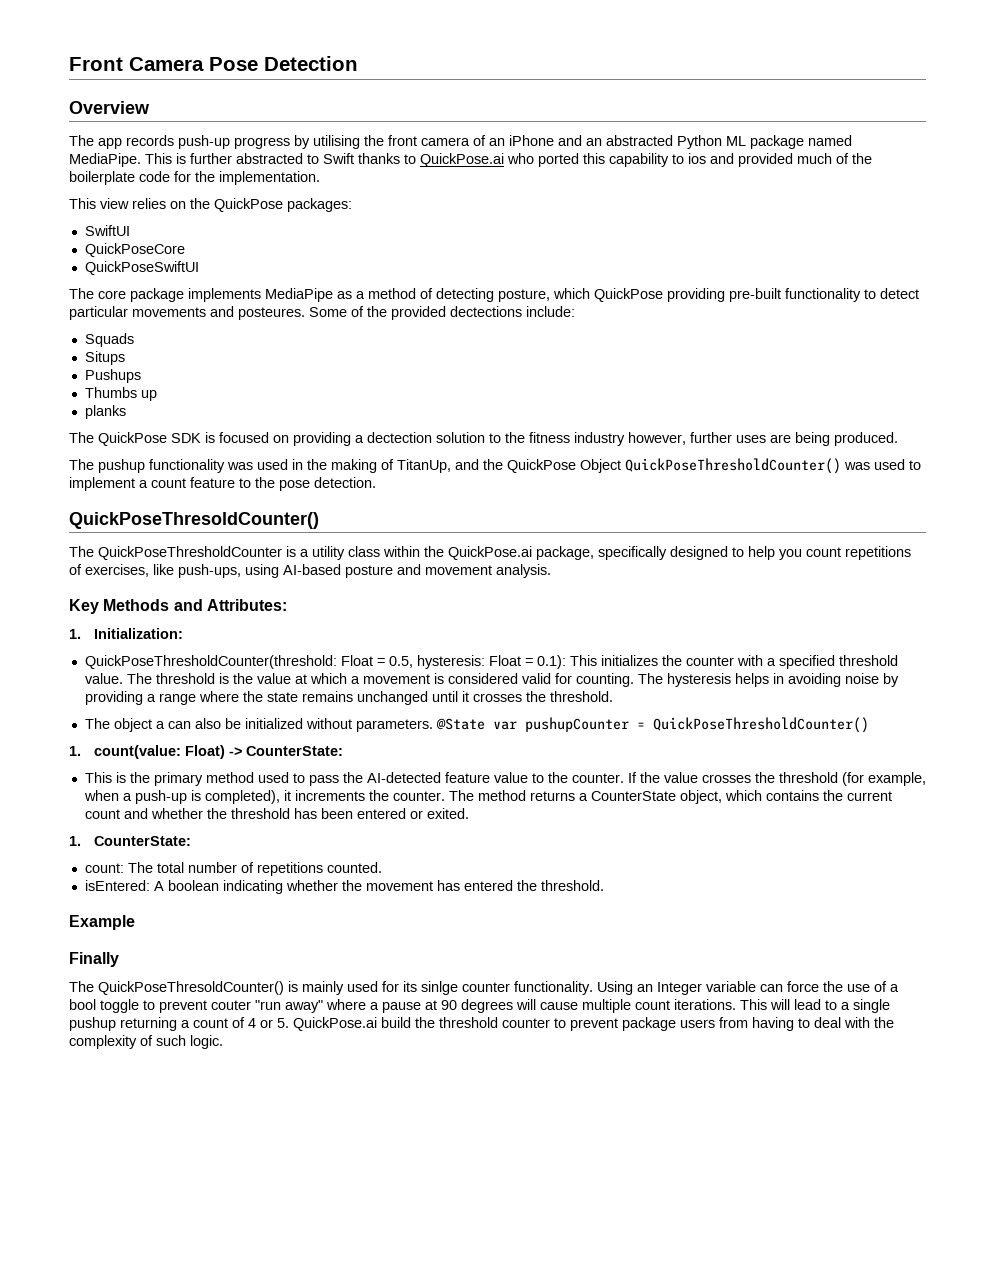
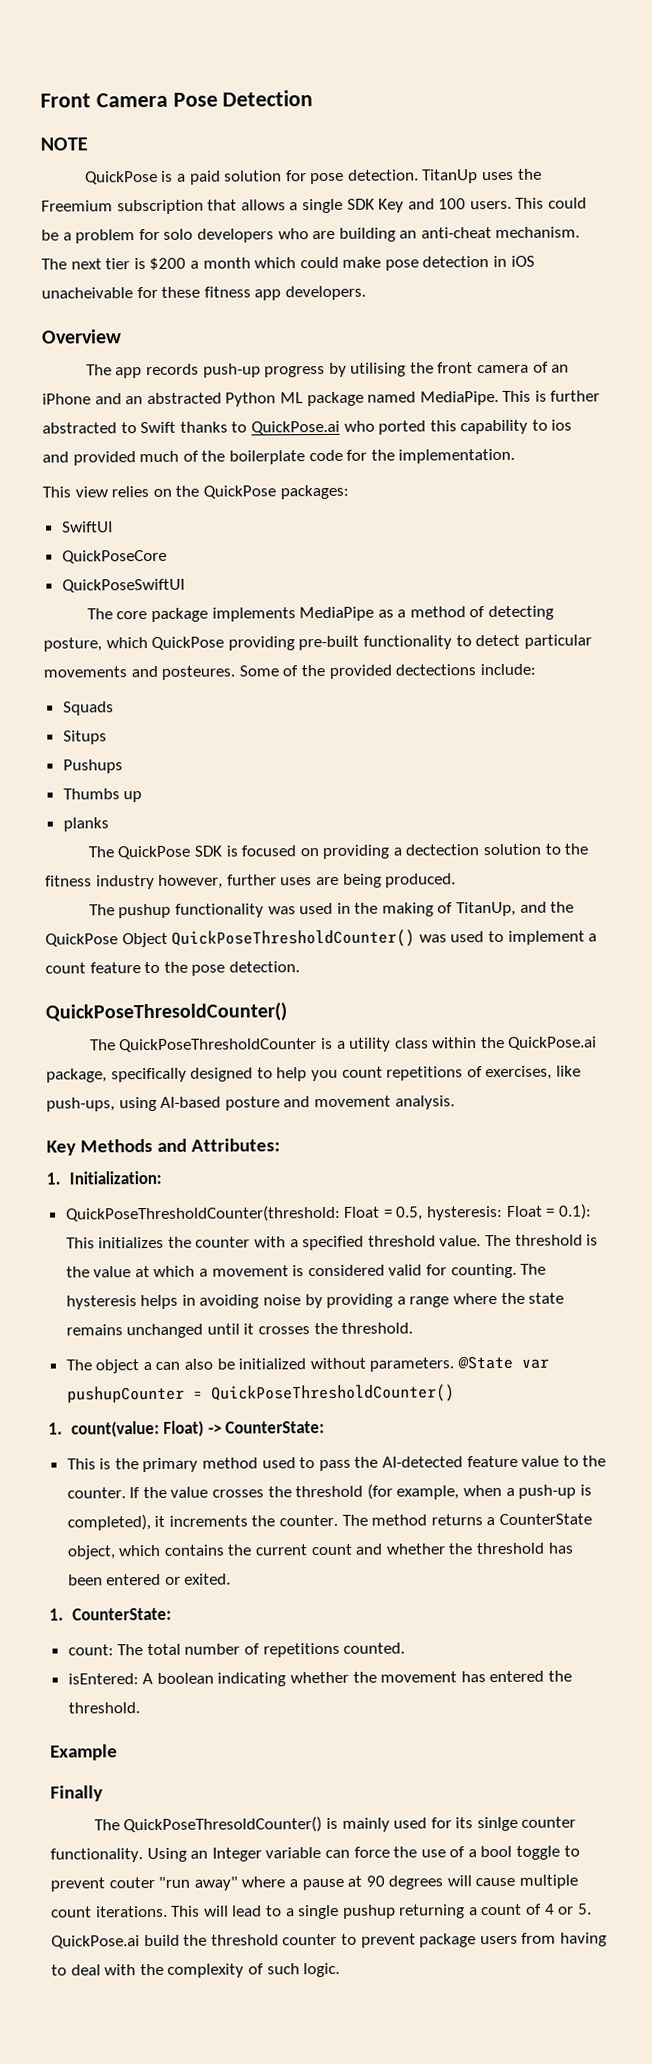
+ NOTE
+ QuickPose is a paid solution for pose detection. TitanUp uses the Freemium subscription that allows a single SDK Key and 100 users. This could be a problem for solo developers who are building an anti-cheat mechanism. The next tier is $200 a month which could make pose detection in iOS unacheivable for these fitness app developers.

